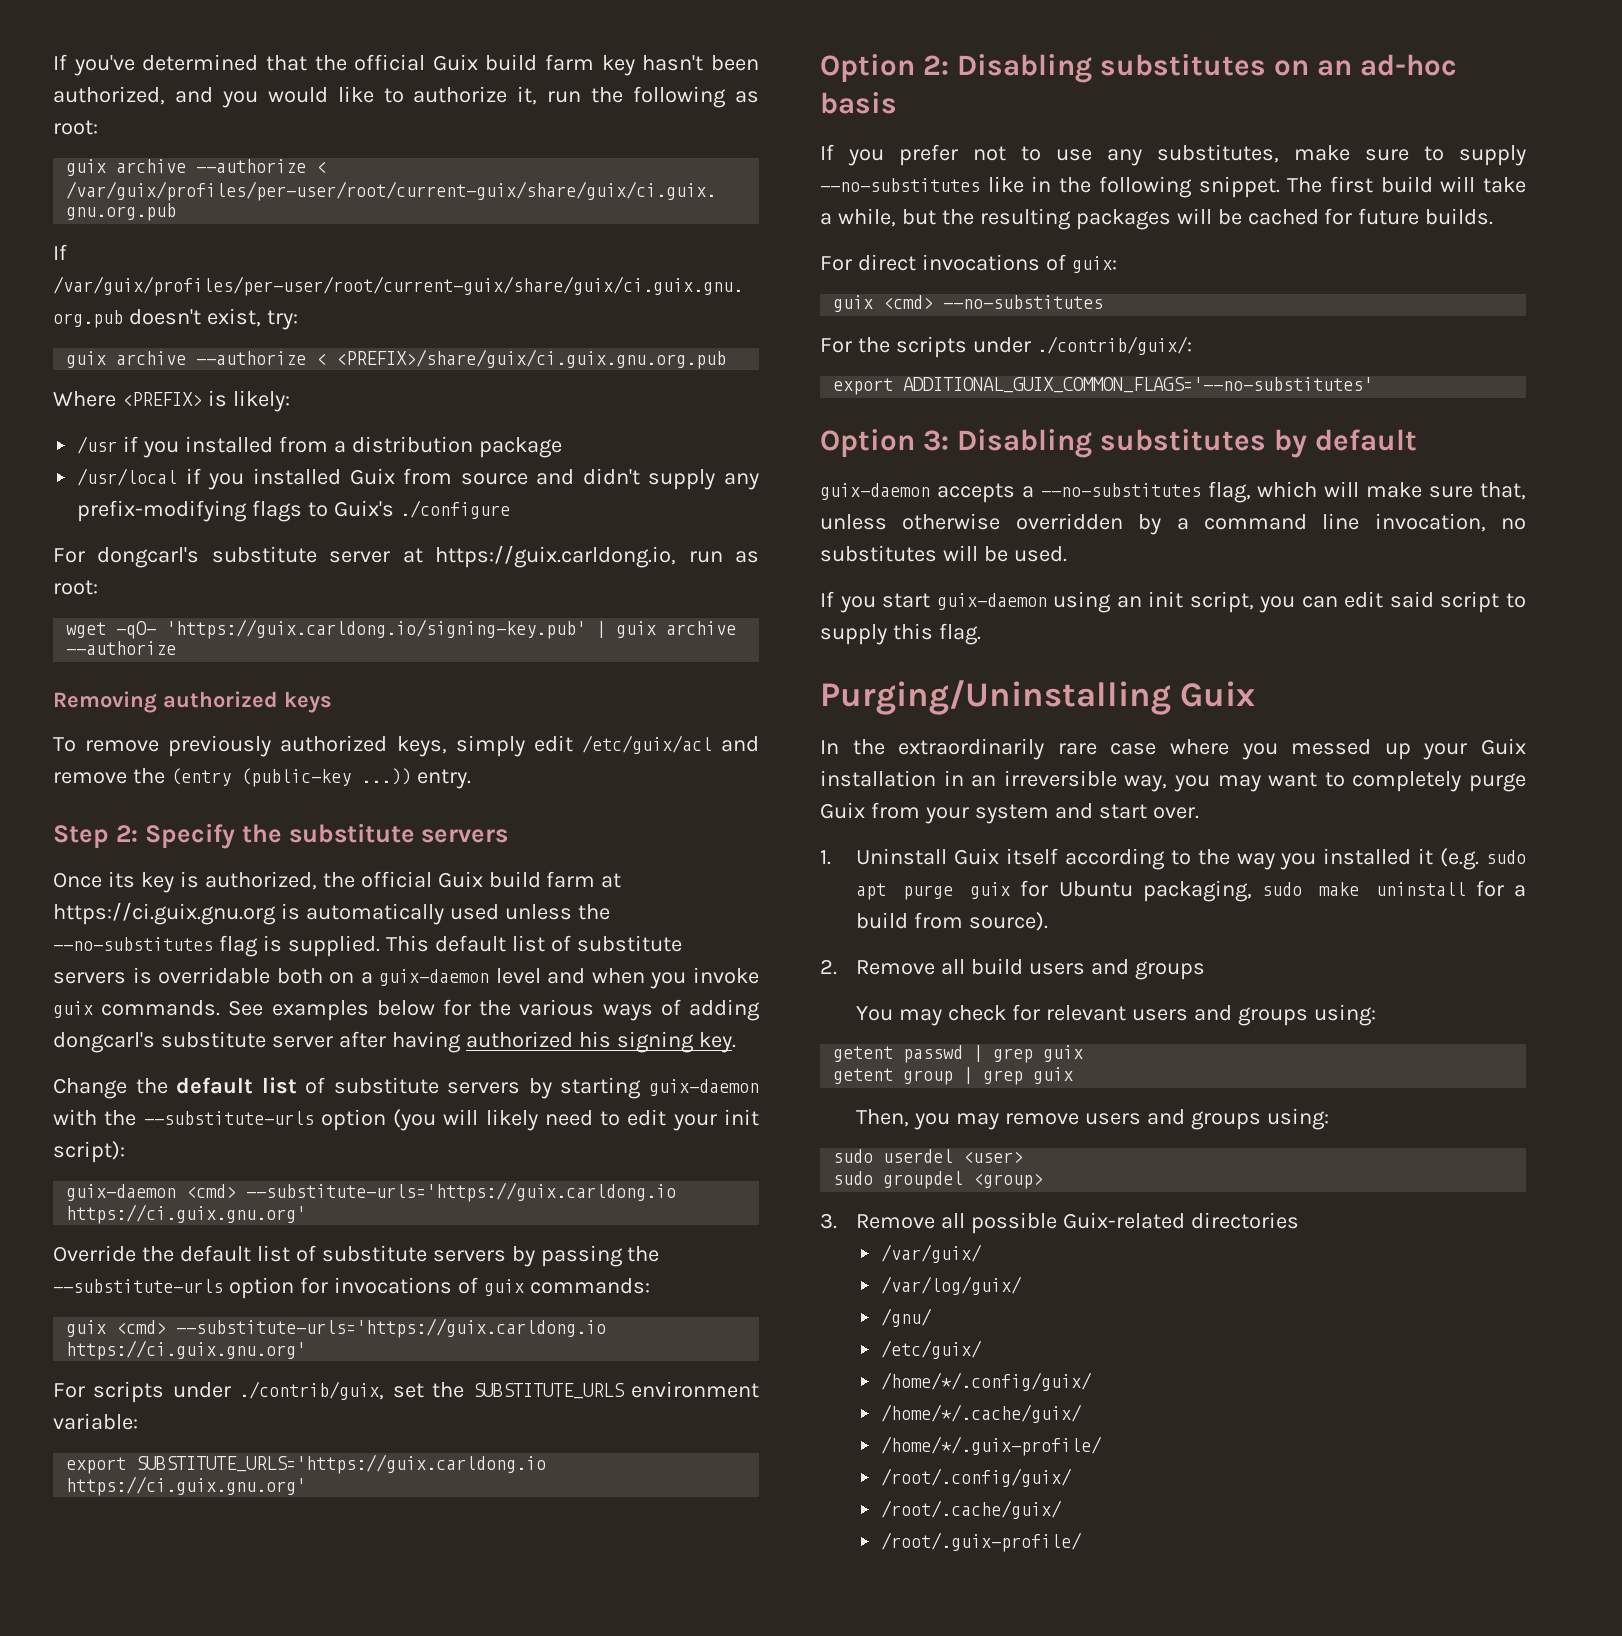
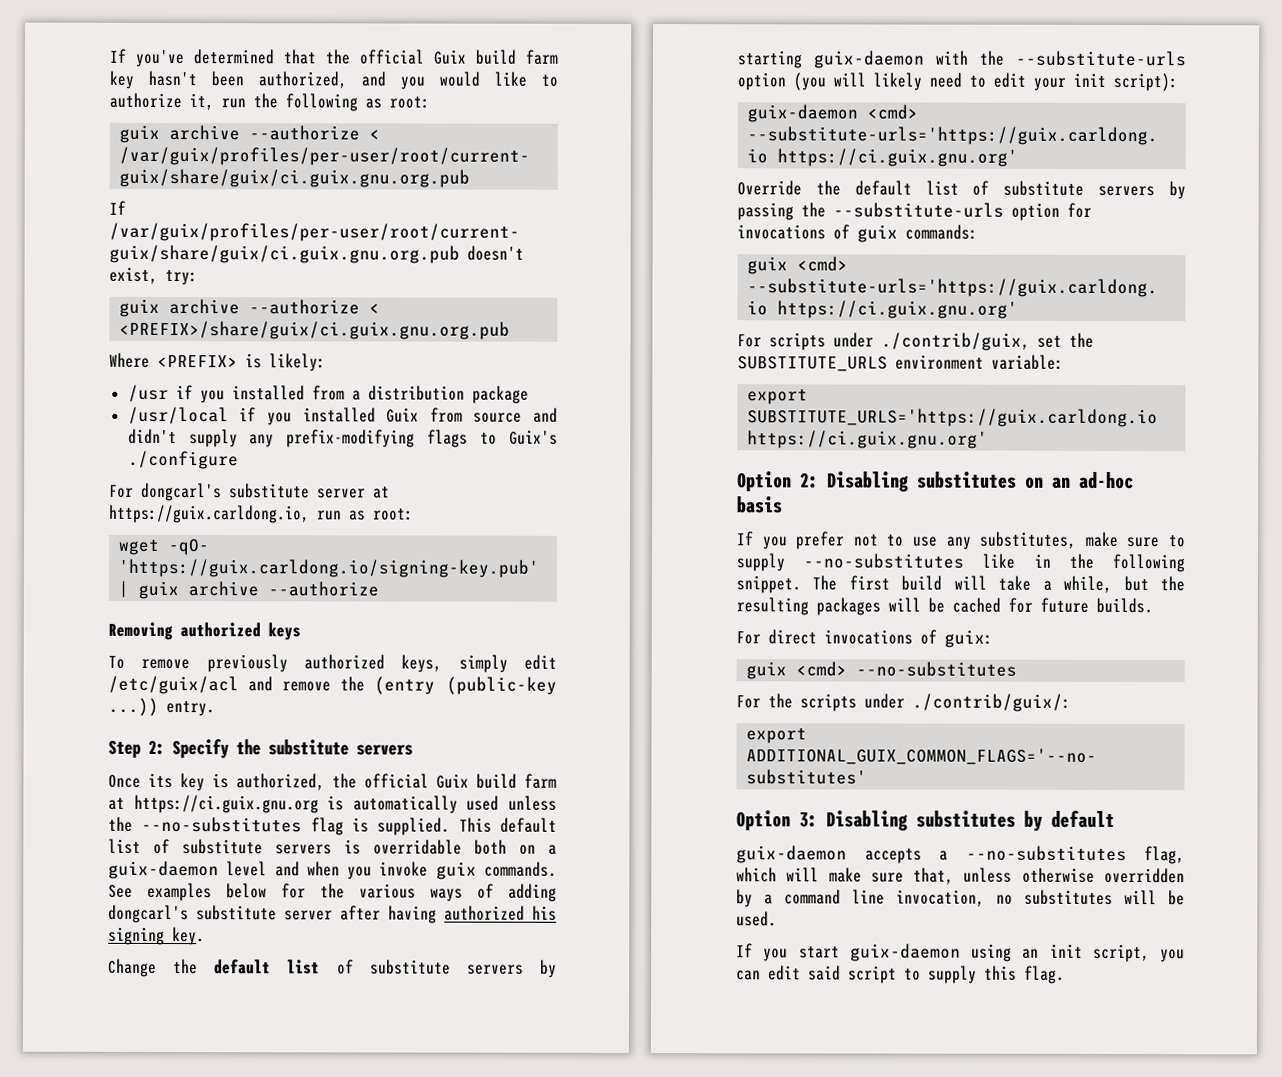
- Purging/Uninstalling Guix
- In the extraordinarily rare case where you messed up your Guix installation in an irreversible way, you may want to completely purge Guix from your system and start over.
- 1. Uninstall Guix itself according to the way you installed it (e.g. sudo apt purge guix for Ubuntu packaging, sudo make uninstall for a build from source).
- 2. Remove all build users and groups
- You may check for relevant users and groups using:
- getent passwd | grep guix
- getent group | grep guix
- Then, you may remove users and groups using:
- sudo userdel <user>
- sudo groupdel <group>
- 3. Remove all possible Guix-related directories
- /var/guix/
- /var/log/guix/
- /gnu/
- /etc/guix/
- /home/*/.config/guix/
- /home/*/.cache/guix/
- /home/*/.guix-profile/
- /root/.config/guix/
- /root/.cache/guix/
- /root/.guix-profile/

